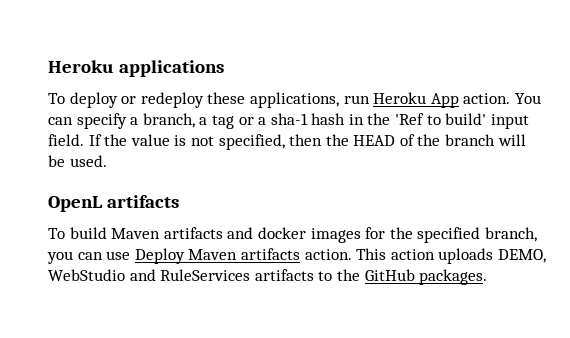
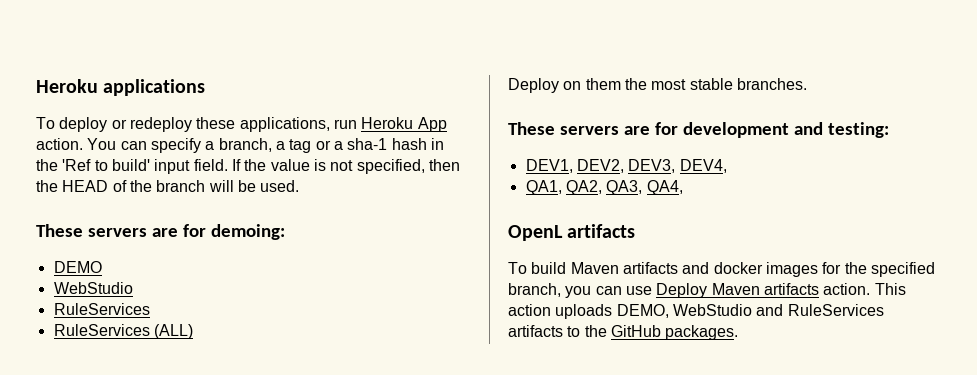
+ These servers are for demoing:
+ DEMO
+ WebStudio
+ RuleServices
+ RuleServices (ALL)
+ Deploy on them the most stable branches.
+ These servers are for development and testing:
+ DEV1, DEV2, DEV3, DEV4,
+ QA1, QA2, QA3, QA4,

